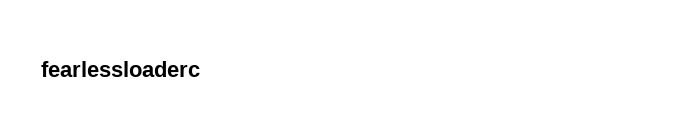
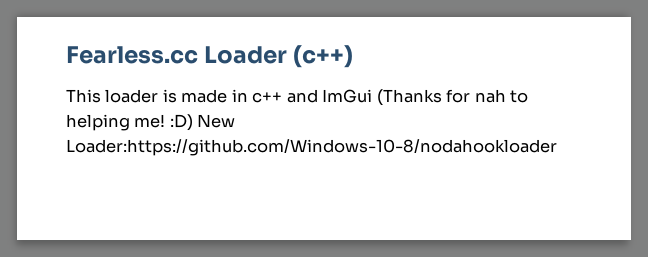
- fearlessloaderc
+ Fearless.cc Loader (c++)
+ This loader is made in c++ and ImGui (Thanks for nah to helping me! :D) New Loader:https://github.com/Windows-10-8/nodahookloader

